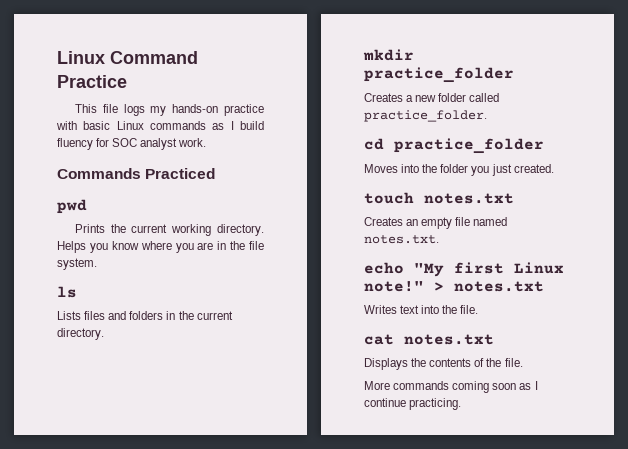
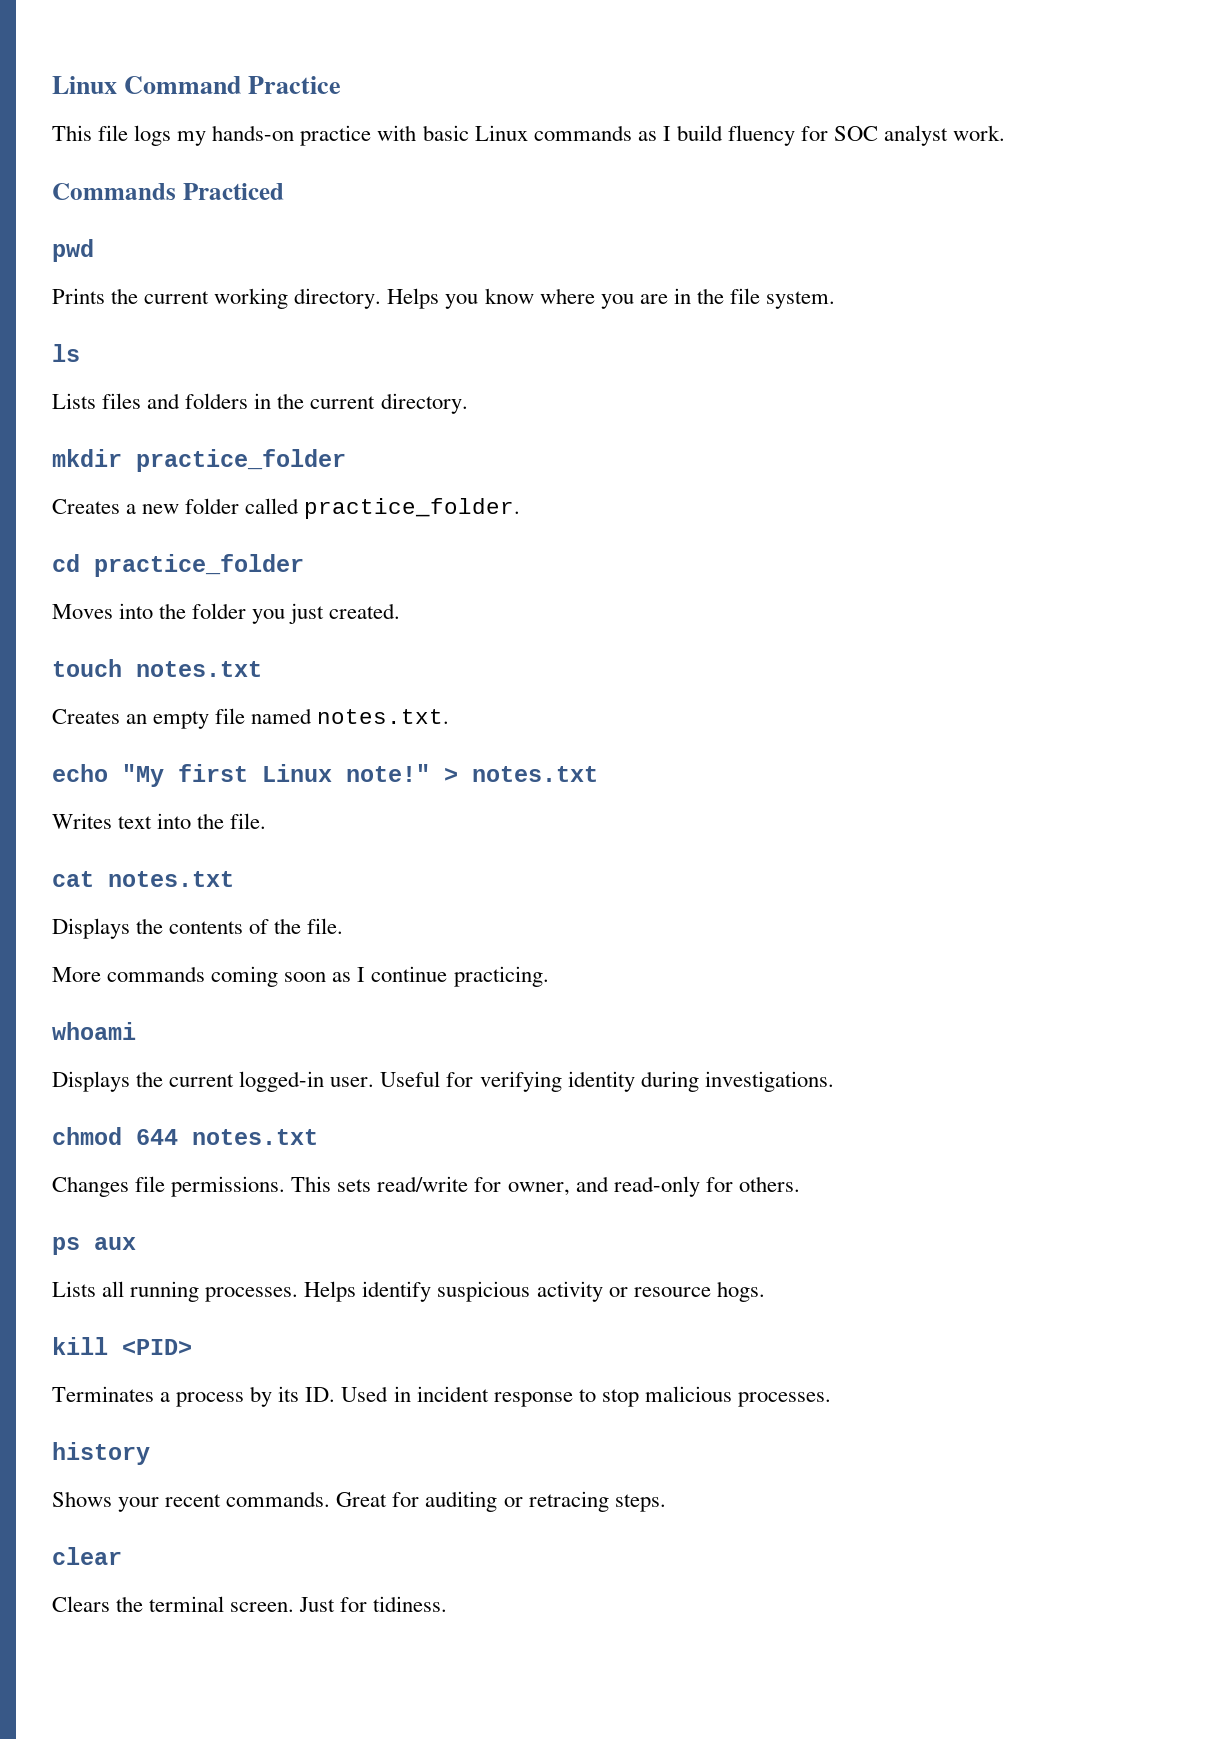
+ whoami
+ Displays the current logged-in user. Useful for verifying identity during investigations.
+ chmod 644 notes.txt
+ Changes file permissions. This sets read/write for owner, and read-only for others.
+ ps aux
+ Lists all running processes. Helps identify suspicious activity or resource hogs.
+ kill <PID>
+ Terminates a process by its ID. Used in incident response to stop malicious processes.
+ history
+ Shows your recent commands. Great for auditing or retracing steps.
+ clear
+ Clears the terminal screen. Just for tidiness.

